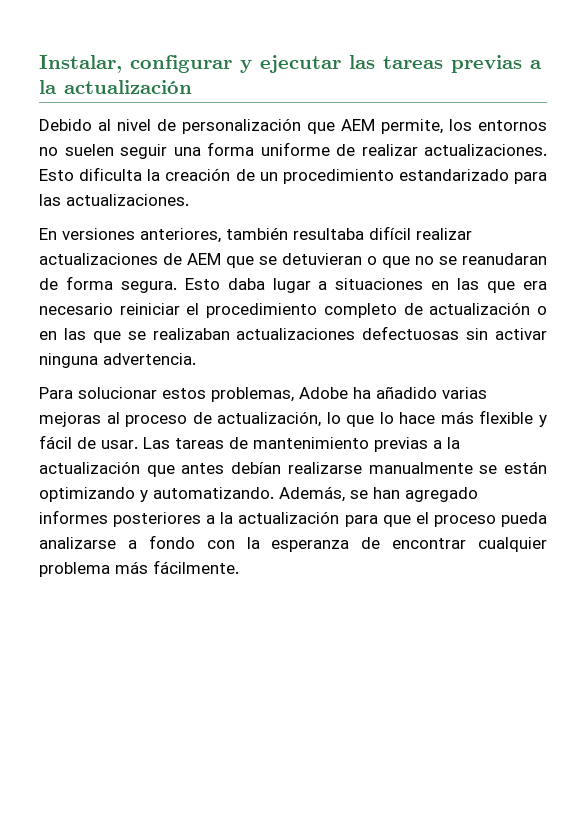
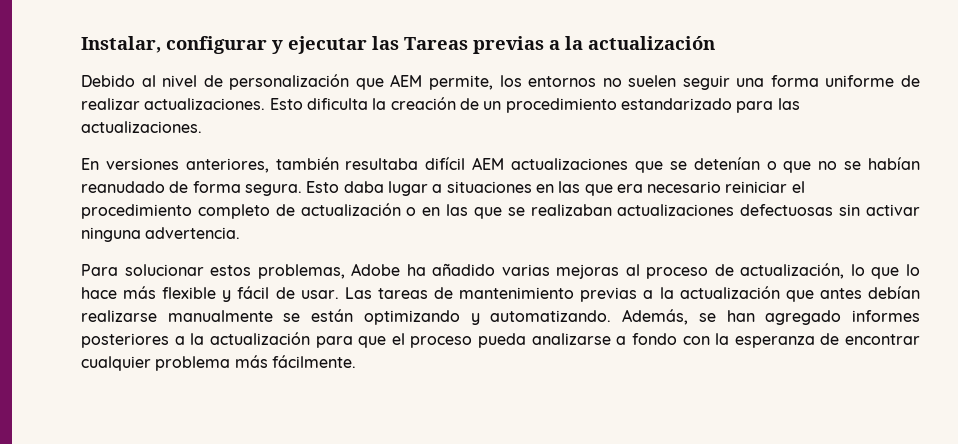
- Instalar, configurar y ejecutar las tareas previas a la actualización
+ Instalar, configurar y ejecutar las Tareas previas a la actualización
- En versiones anteriores, también resultaba difícil realizar actualizaciones de AEM que se detuvieran o que no se reanudaran de forma segura.
+ En versiones anteriores, también resultaba difícil AEM actualizaciones que se detenían o que no se habían reanudado de forma segura.

